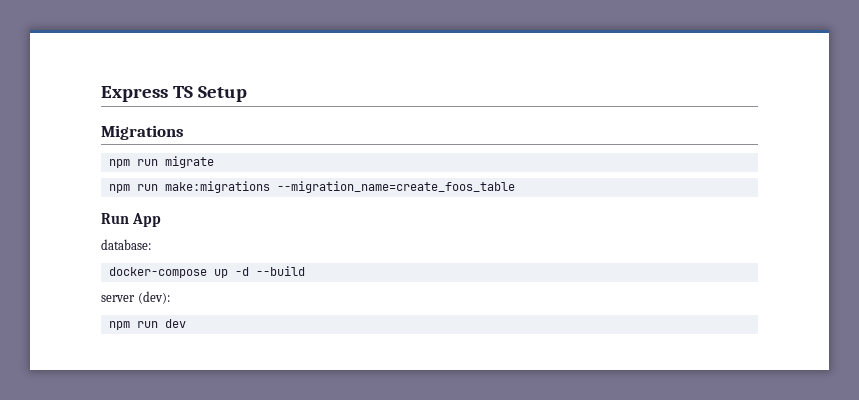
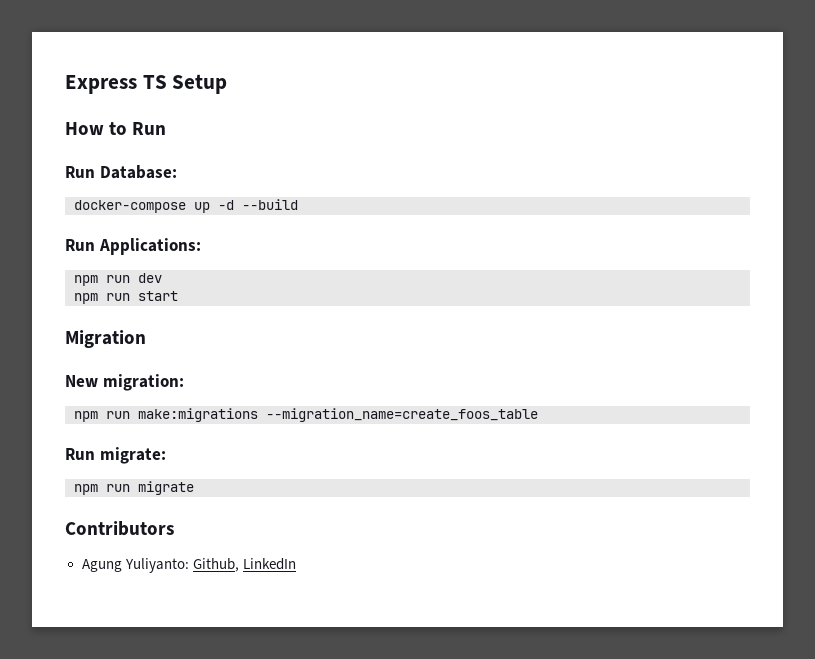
- Migrations
- npm run migrate
+ How to Run
+ Run Database:
+ docker-compose up -d --build
+ Run Applications:
+ npm run dev
+ npm run start
+ Migration
+ New migration:
- Run App
- database:
- docker-compose up -d --build
- server (dev):
- npm run dev
+ Run migrate:
+ npm run migrate
+ Contributors
+ Agung Yuliyanto: Github, LinkedIn

